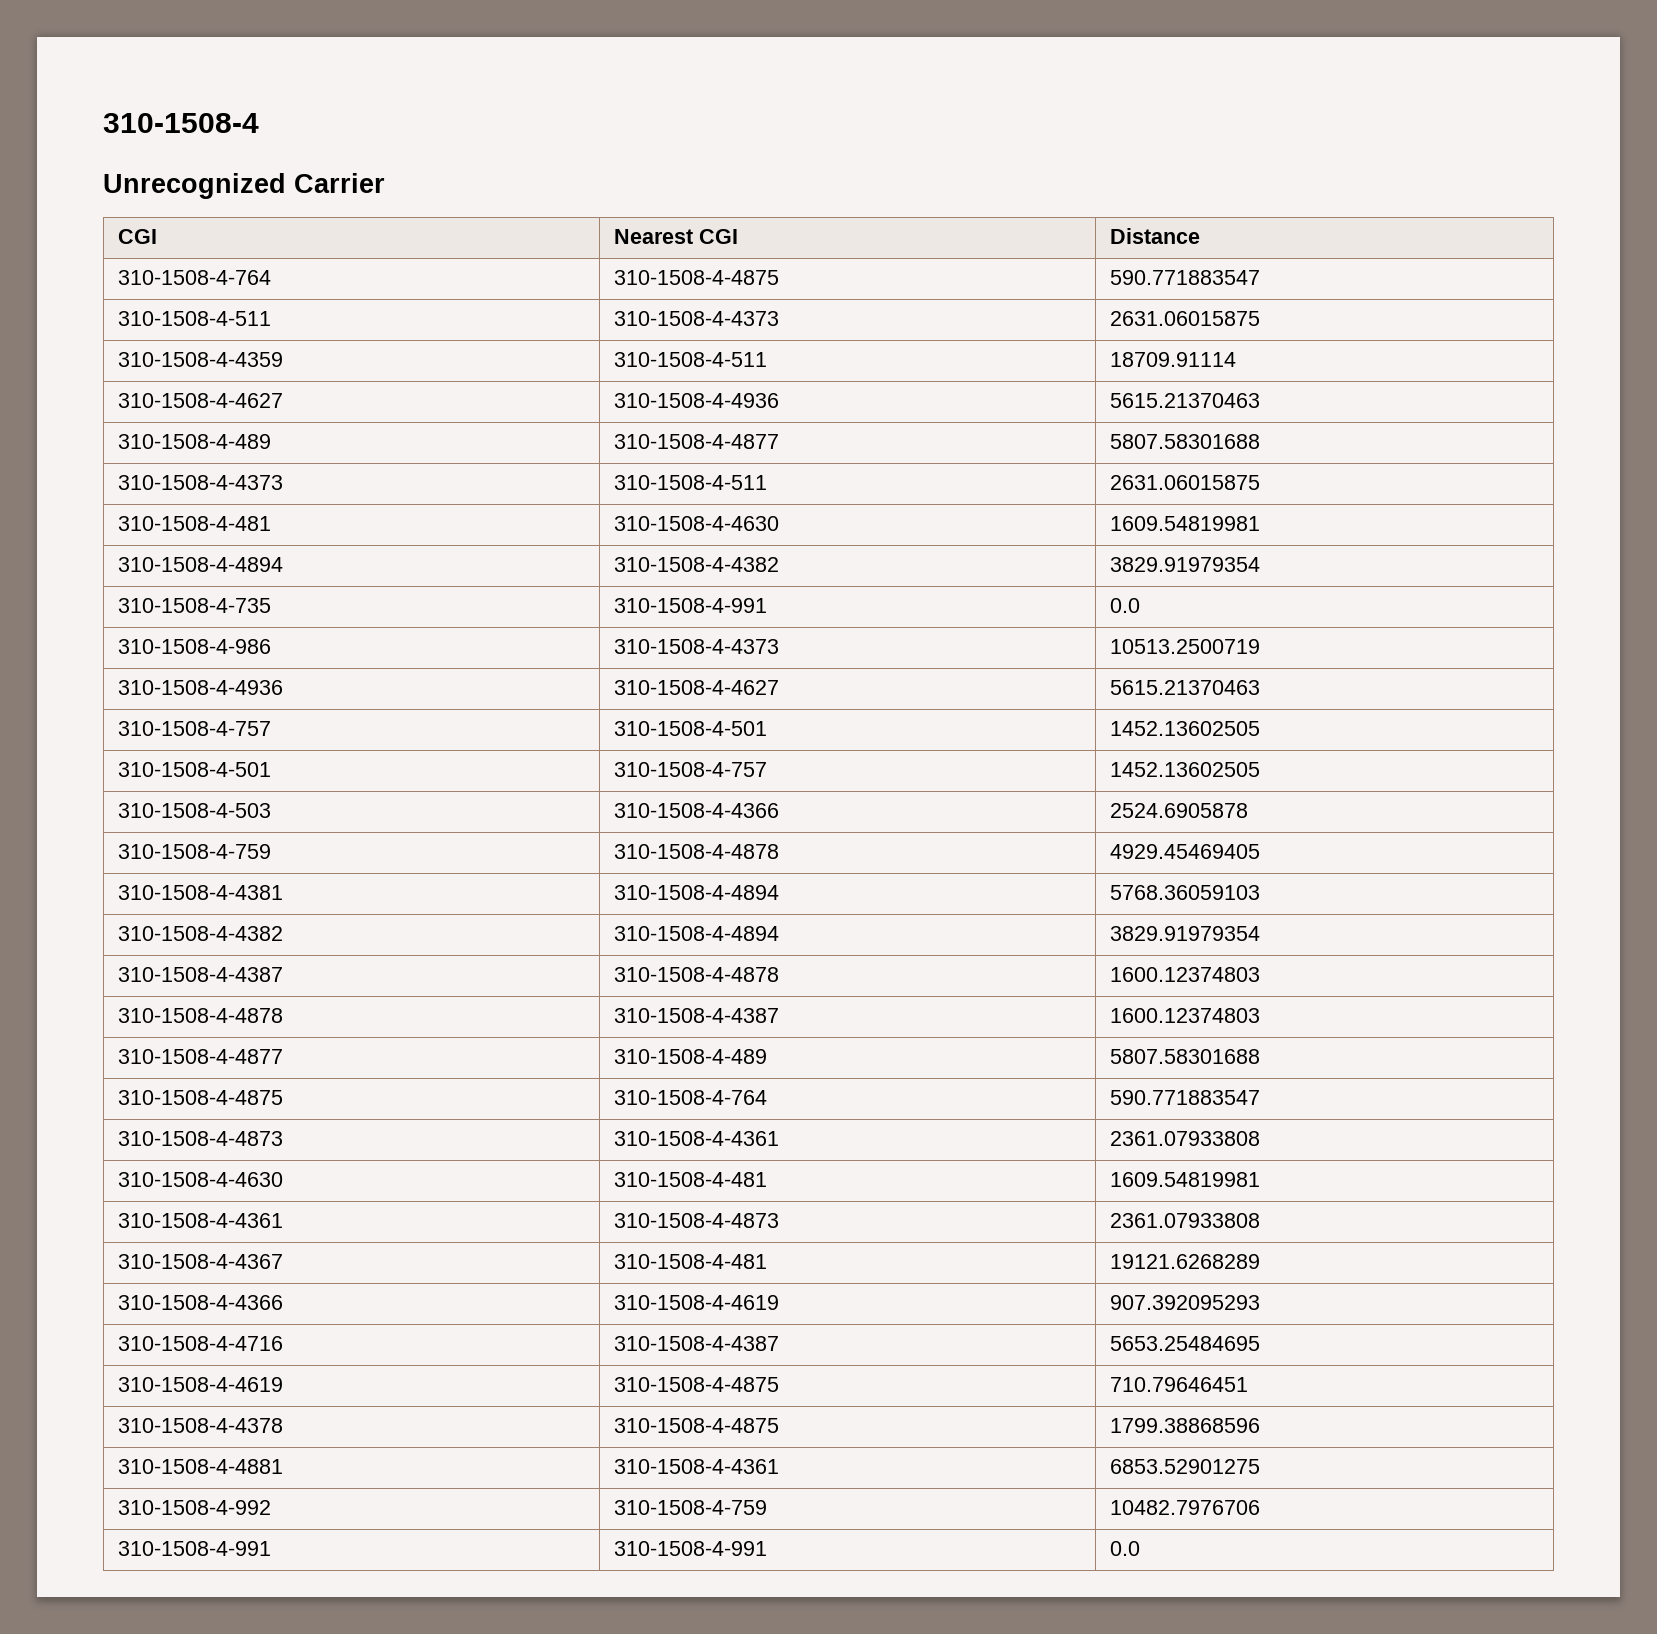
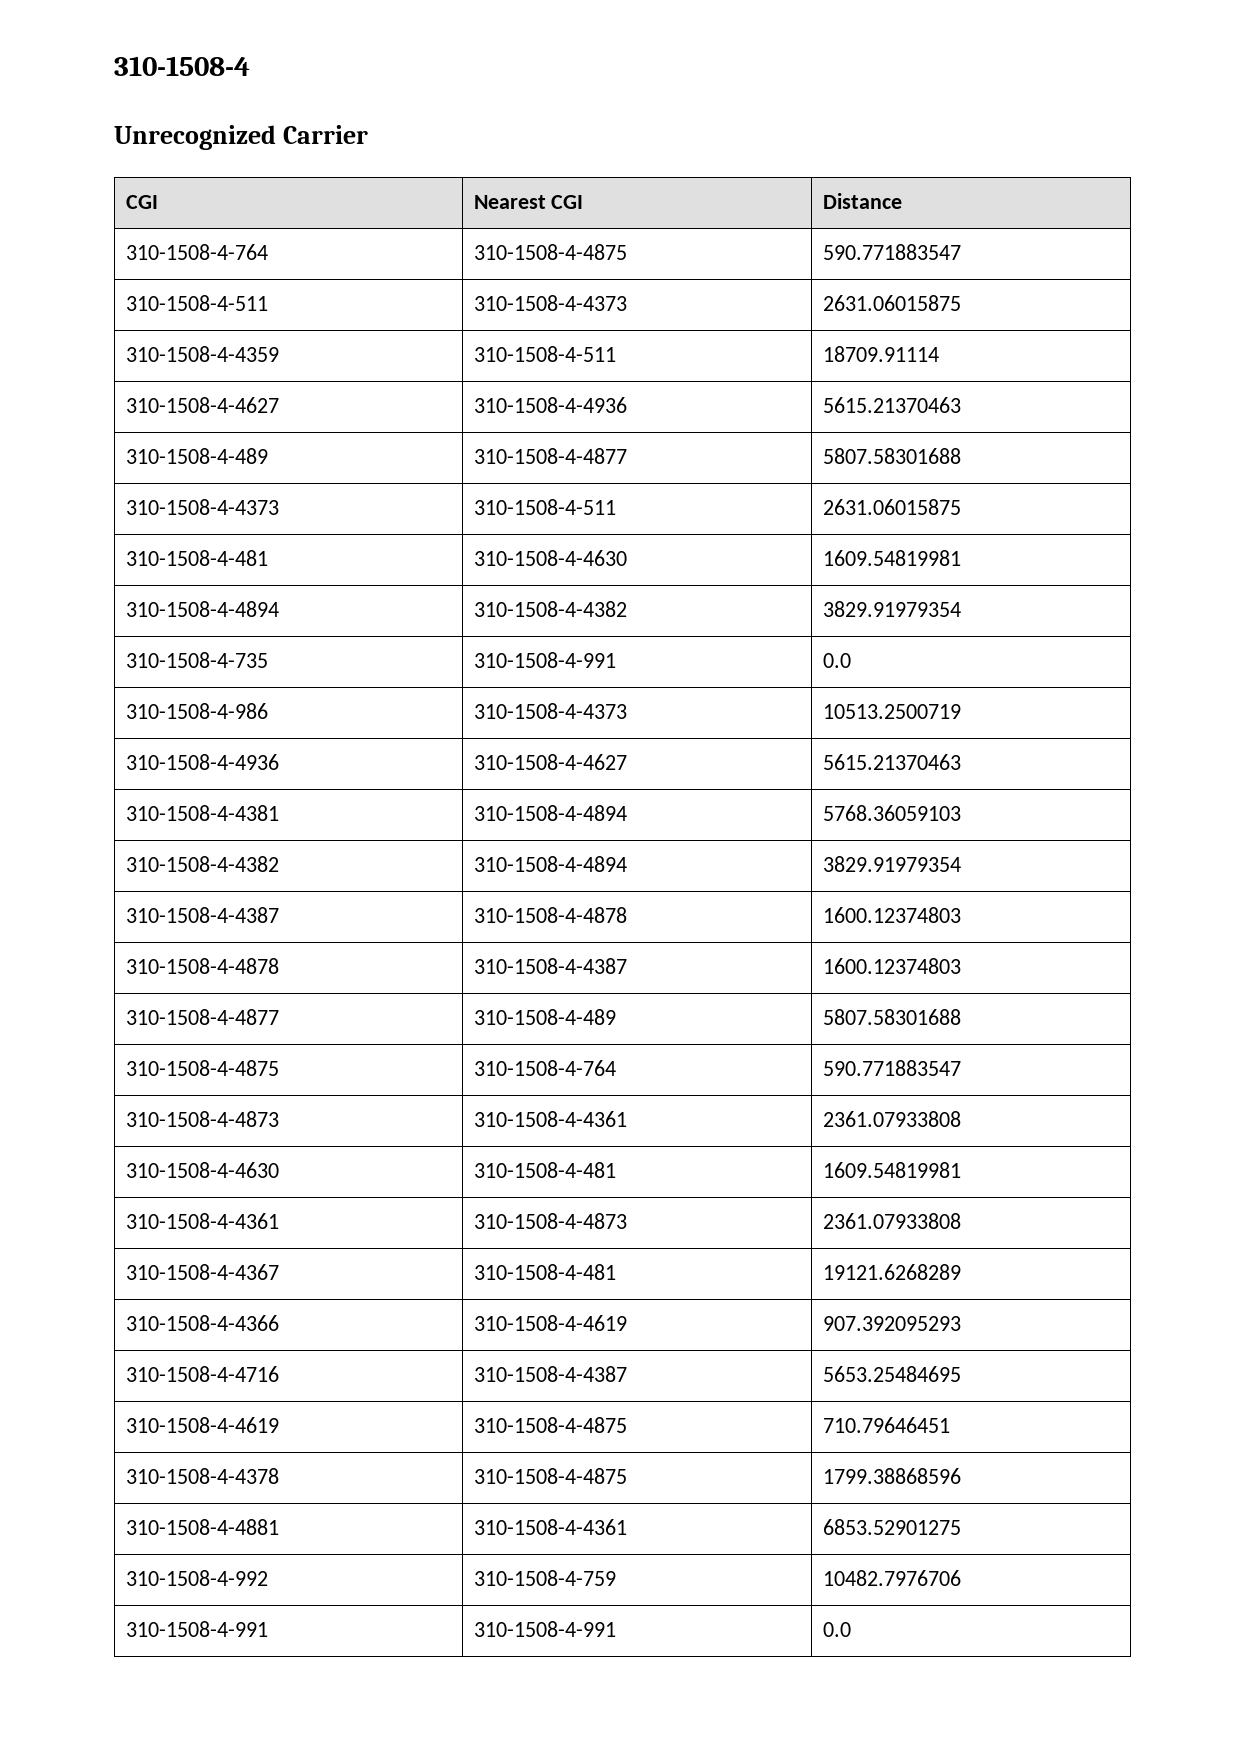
- 310-1508-4-757 | 310-1508-4-501 | 1452.13602505
- 310-1508-4-501 | 310-1508-4-757 | 1452.13602505
- 310-1508-4-503 | 310-1508-4-4366 | 2524.6905878
- 310-1508-4-759 | 310-1508-4-4878 | 4929.45469405

